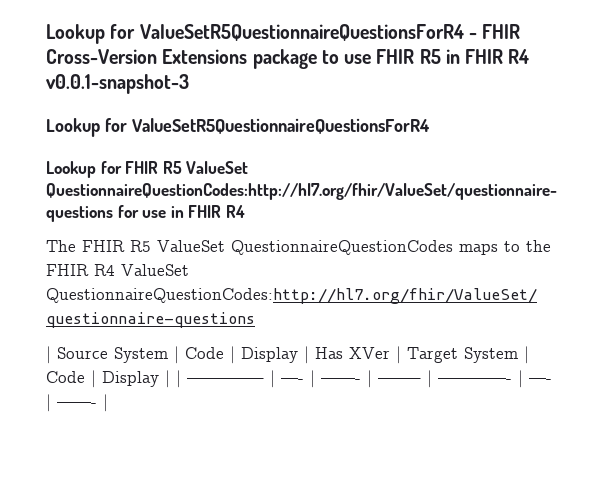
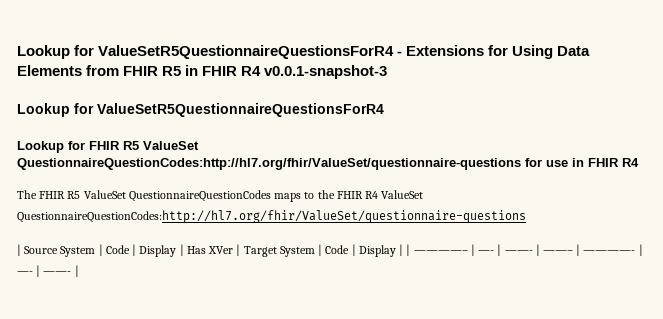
- Lookup for ValueSetR5QuestionnaireQuestionsForR4 - FHIR Cross-Version Extensions package to use FHIR R5 in FHIR R4 v0.0.1-snapshot-3
+ Lookup for ValueSetR5QuestionnaireQuestionsForR4 - Extensions for Using Data Elements from FHIR R5 in FHIR R4 v0.0.1-snapshot-3

